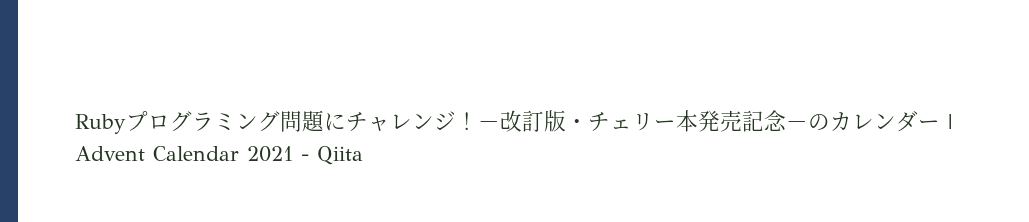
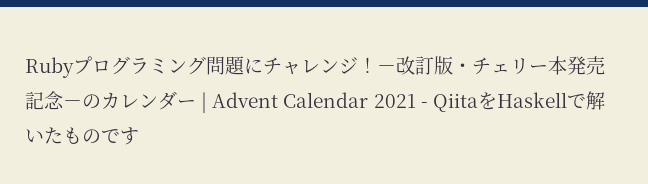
- －改訂版・チェリー本発売記念－のカレンダー | Advent Calendar 2021 - Qiita
+ －改訂版・チェリー本発売記念－のカレンダー | Advent Calendar 2021 - QiitaをHaskellで解いたものです

